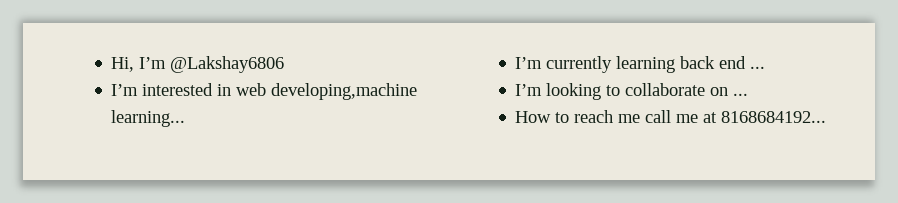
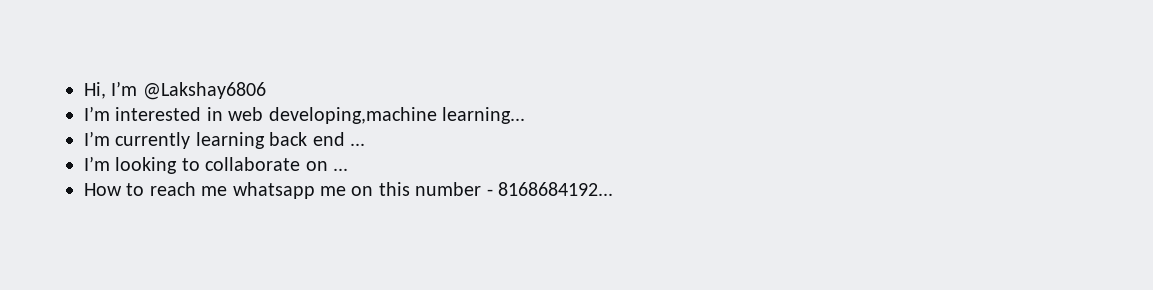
- How to reach me call me at 8168684192...
+ How to reach me whatsapp me on this number - 8168684192...

